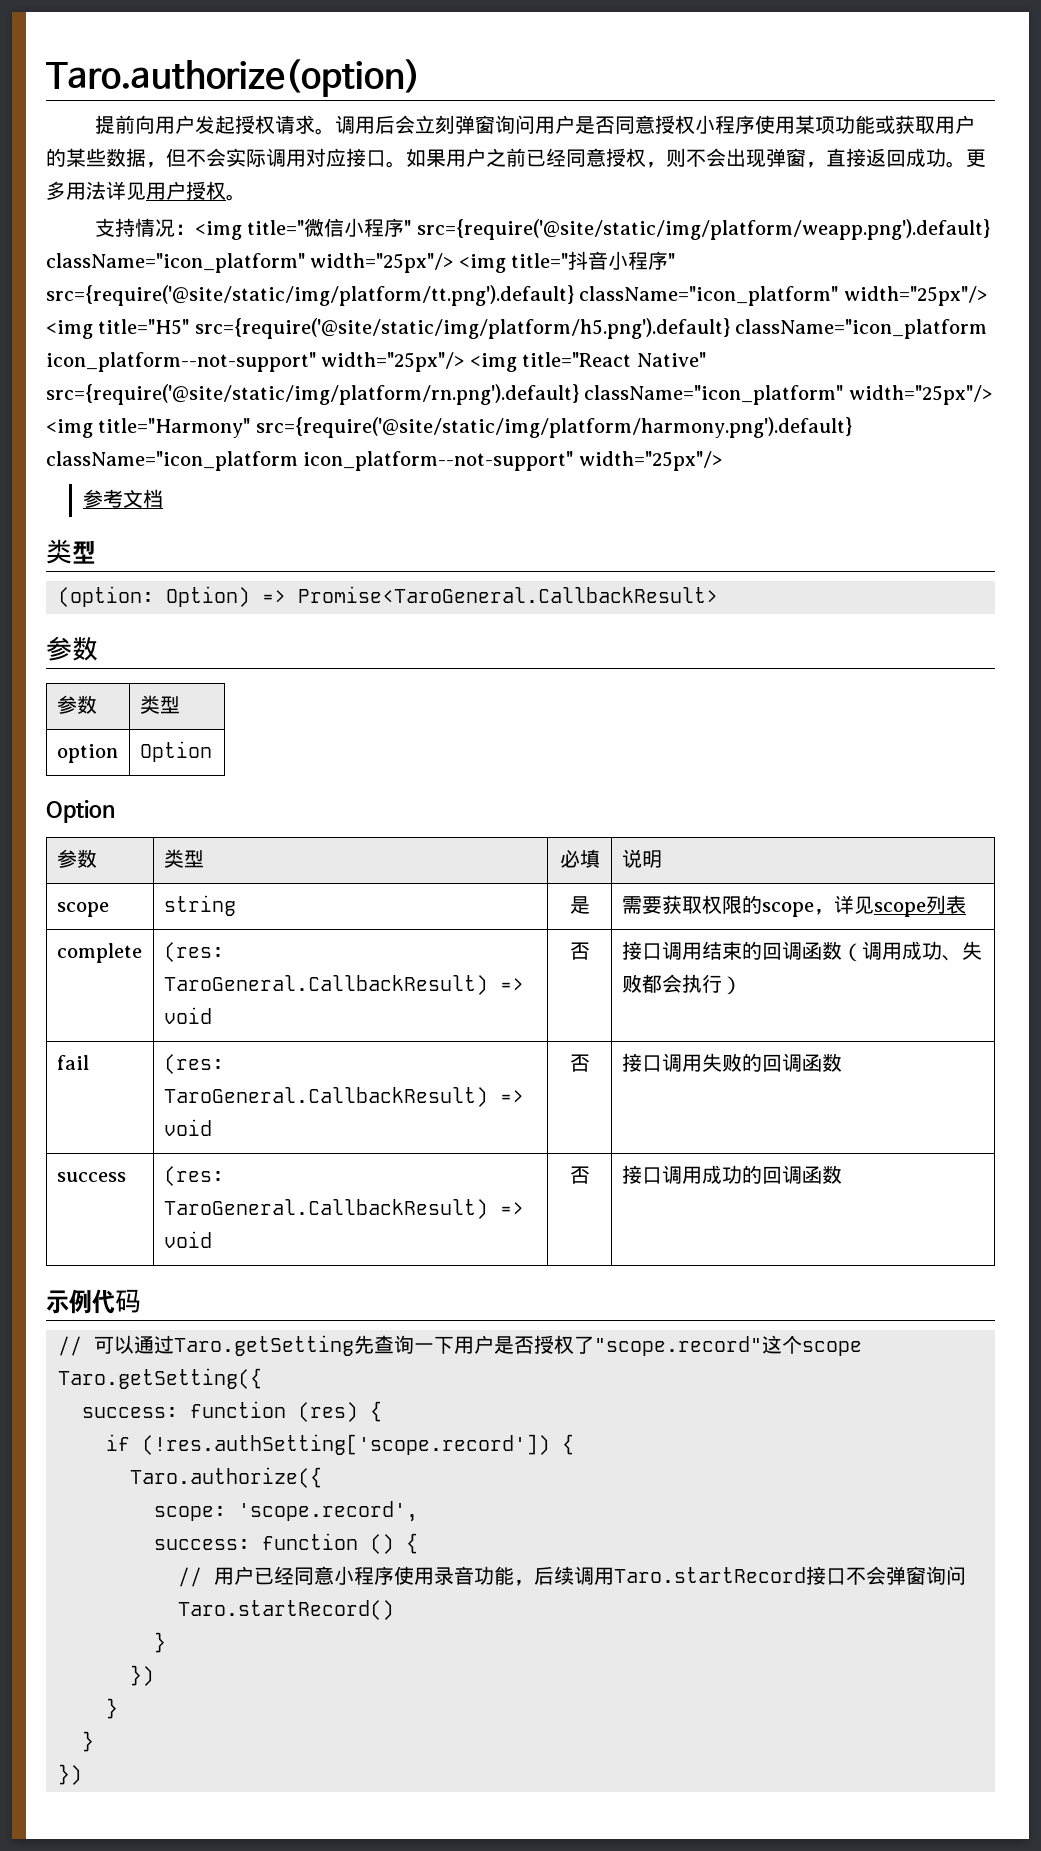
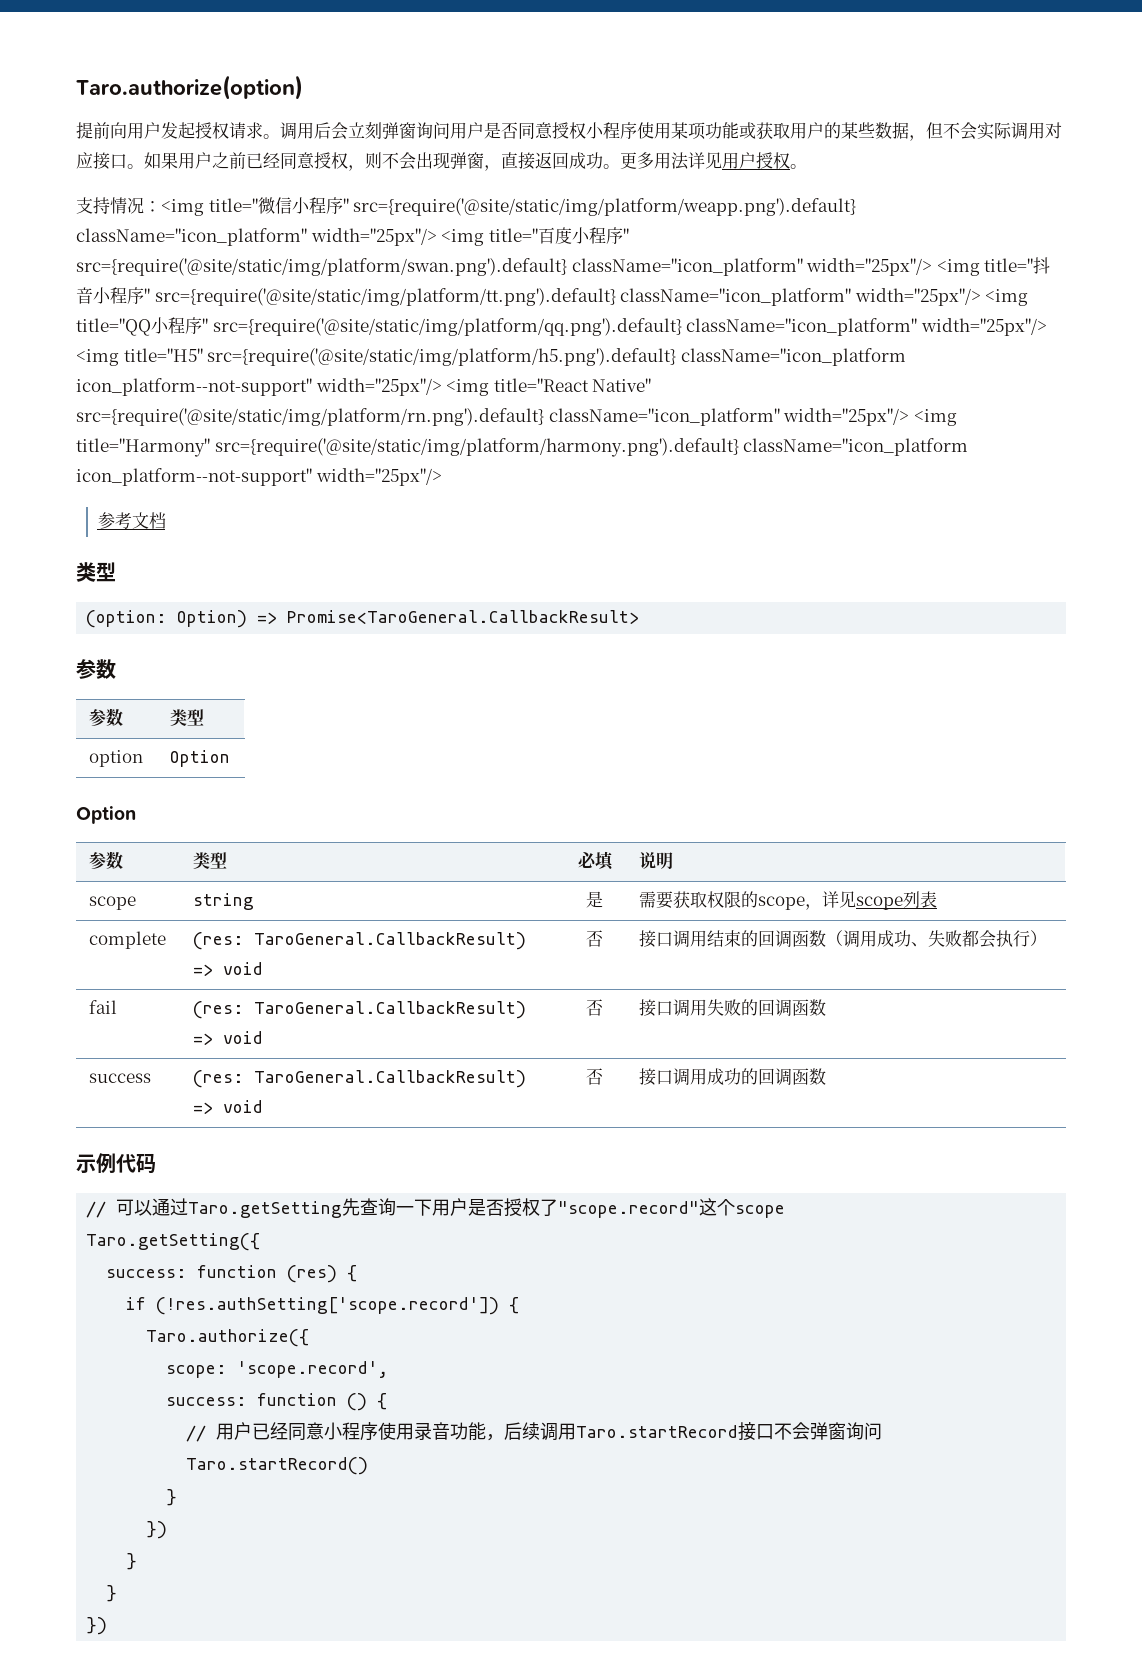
- 支持情况：<img title="微信小程序" src={require('@site/static/img/platform/weapp.png').default} className="icon_platform" width="25px"/> <img title="抖音小程序" src={require('@site/static/img/platform/tt.png').default} className="icon_platform" width="25px"/> <img title="H5" src={require('@site/static/img/platform/h5.png').default} className="icon_platform icon_platform--not-support" width="25px"/> <img title="React Native" src={require('@site/static/img/platform/rn.png').default} className="icon_platform" width="25px"/> <img title="Harmony" src={require('@site/static/img/platform/harmony.png').default} className="icon_platform icon_platform--not-support" width="25px"/>
+ 支持情况：<img title="微信小程序" src={require('@site/static/img/platform/weapp.png').default} className="icon_platform" width="25px"/> <img title="百度小程序" src={require('@site/static/img/platform/swan.png').default} className="icon_platform" width="25px"/> <img title="抖音小程序" src={require('@site/static/img/platform/tt.png').default} className="icon_platform" width="25px"/> <img title="QQ小程序" src={require('@site/static/img/platform/qq.png').default} className="icon_platform" width="25px"/> <img title="H5" src={require('@site/static/img/platform/h5.png').default} className="icon_platform icon_platform--not-support" width="25px"/> <img title="React Native" src={require('@site/static/img/platform/rn.png').default} className="icon_platform" width="25px"/> <img title="Harmony" src={require('@site/static/img/platform/harmony.png').default} className="icon_platform icon_platform--not-support" width="25px"/>

